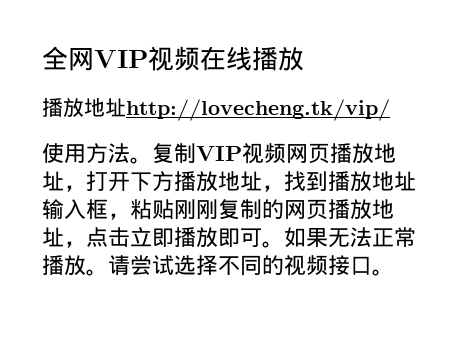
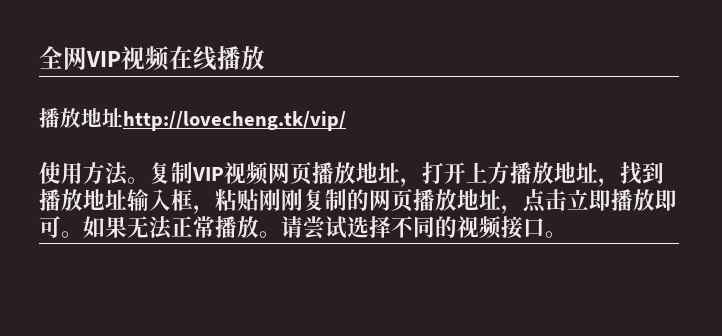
- 复制VIP视频网页播放地址，打开下方播放地址，找到播放地址输入框，粘贴刚刚复制的网页播放地址，点击立即播放即可。
+ 复制VIP视频网页播放地址，打开上方播放地址，找到播放地址输入框，粘贴刚刚复制的网页播放地址，点击立即播放即可。

